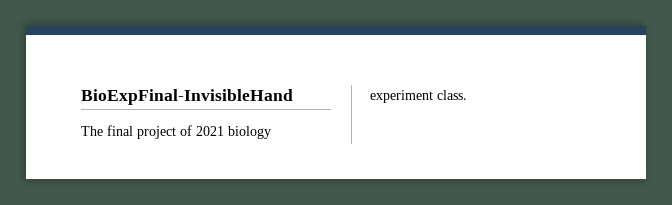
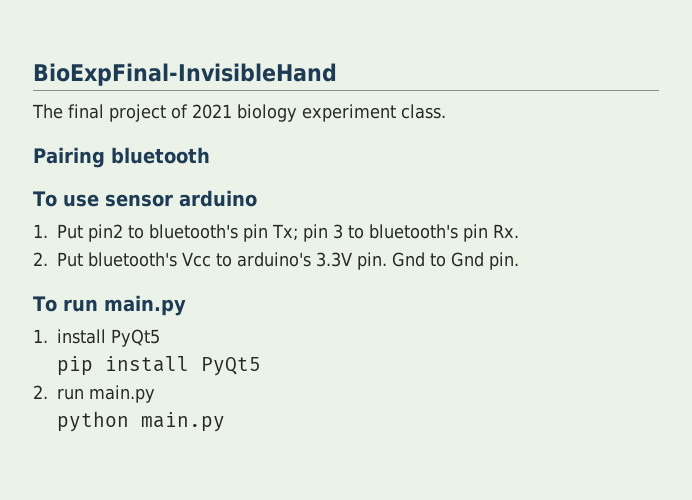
+ Pairing bluetooth
+ To use sensor arduino
+ 1. Put pin2 to bluetooth's pin Tx; pin 3 to bluetooth's pin Rx.
+ 2. Put bluetooth's Vcc to arduino's 3.3V pin. Gnd to Gnd pin.
+ To run main.py
+ 1. install PyQt5
+ pip install PyQt5
+ 2. run main.py
+ python main.py

